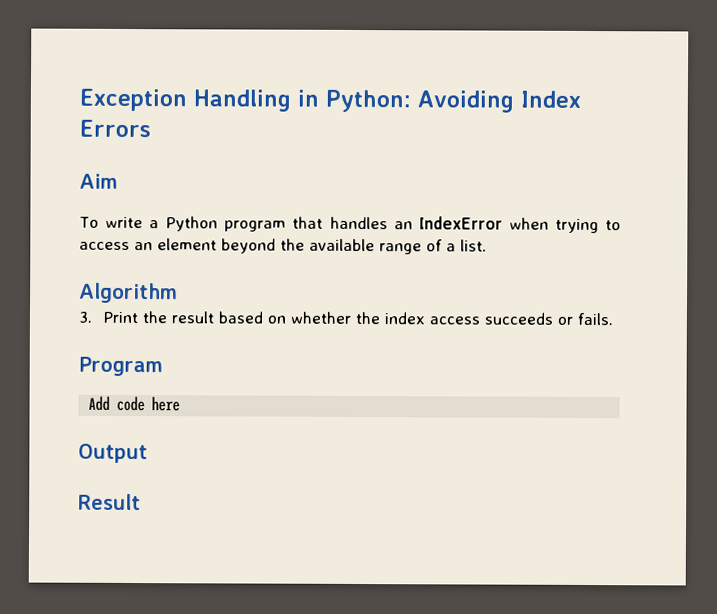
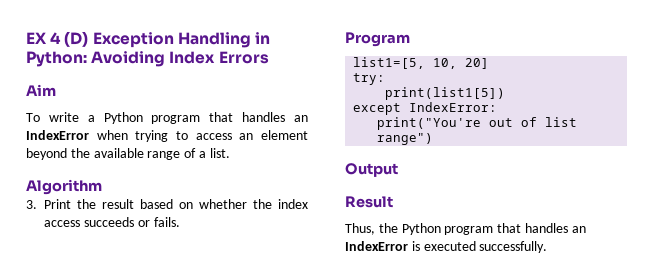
- Exception Handling in Python: Avoiding Index Errors
+ EX 4 (D) Exception Handling in Python: Avoiding Index Errors
- Add code here
+ list1=[5, 10, 20]
+ try:
+ print(list1[5])
+ except IndexError:
+ print("You're out of list range")
  Output
  Result
+ Thus, the Python program that handles an IndexError is executed successfully.

